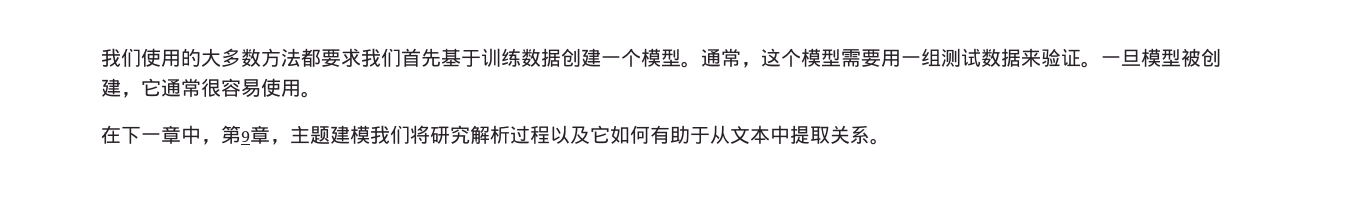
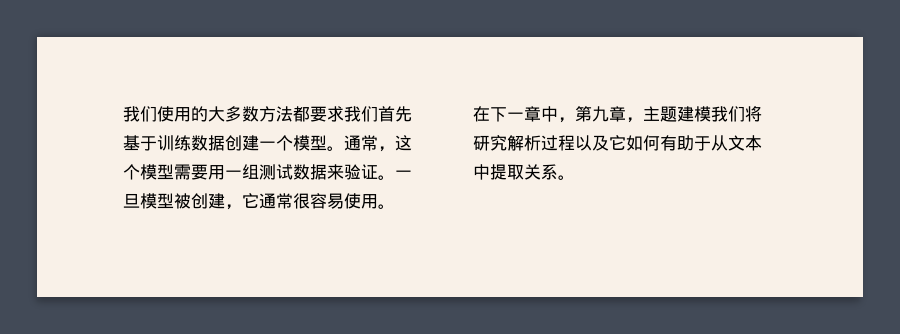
- 在下一章中，第9章，主题建模我们将研究解析过程以及它如何有助于从文本中提取关系。
+ 在下一章中，第九章，主题建模我们将研究解析过程以及它如何有助于从文本中提取关系。

